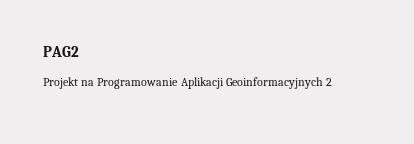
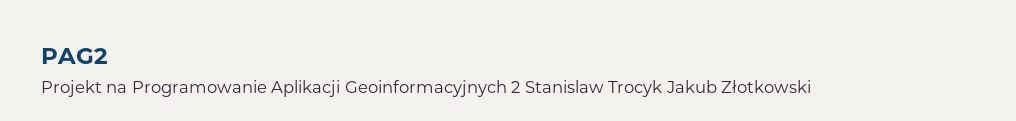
- Projekt na Programowanie Aplikacji Geoinformacyjnych 2
+ Projekt na Programowanie Aplikacji Geoinformacyjnych 2 Stanislaw Trocyk Jakub Złotkowski

